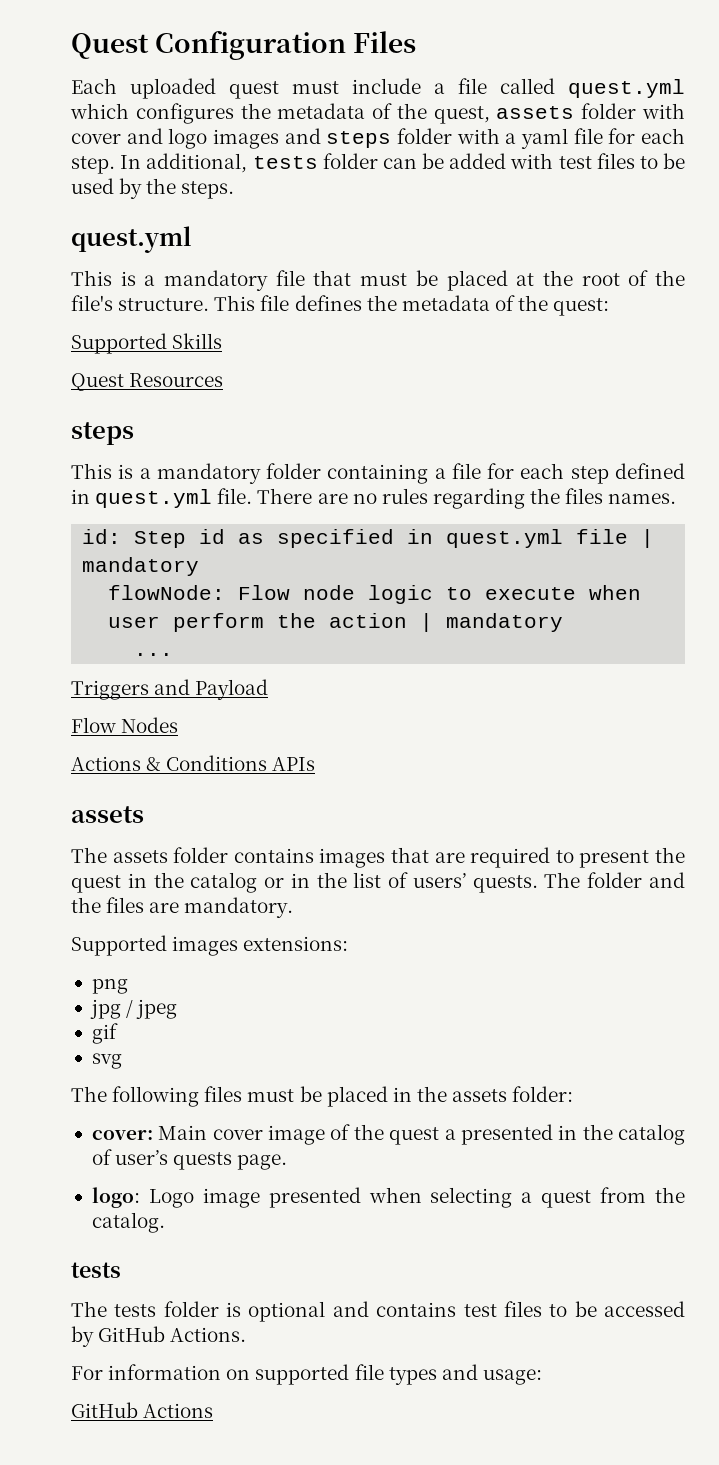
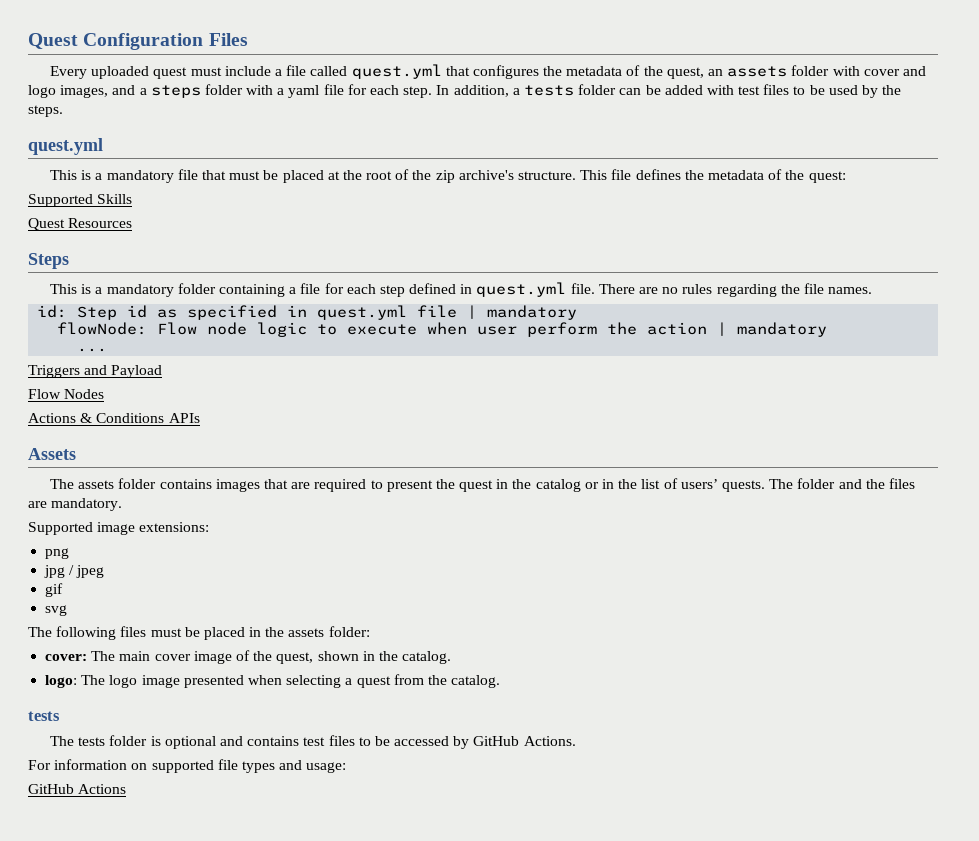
- Each uploaded quest must include a file called quest.yml which configures the metadata of the quest, assets folder with cover and logo images and steps folder with a yaml file for each step.
+ Every uploaded quest must include a file called quest.yml that configures the metadata of the quest, an assets folder with cover and logo images, and a steps folder with a yaml file for each step.
- In additional, tests folder can be added with test files to be used by the steps.
+ In addition, a tests folder can be added with test files to be used by the steps.
- This is a mandatory file that must be placed at the root of the file's structure.
+ This is a mandatory file that must be placed at the root of the zip archive's structure.
  Quest Resources
- steps
+ Steps
- There are no rules regarding the files names.
+ There are no rules regarding the file names.
  Actions & Conditions APIs
- assets
+ Assets
- Supported images extensions:
+ Supported image extensions:
- cover: Main cover image of the quest a presented in the catalog of user’s quests page.
+ cover: The main cover image of the quest, shown in the catalog.
- logo: Logo image presented when selecting a quest from the catalog.
+ logo: The logo image presented when selecting a quest from the catalog.

